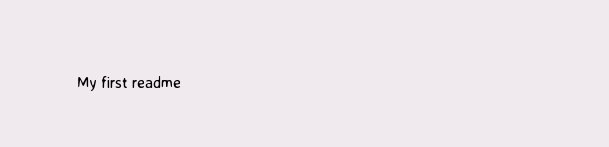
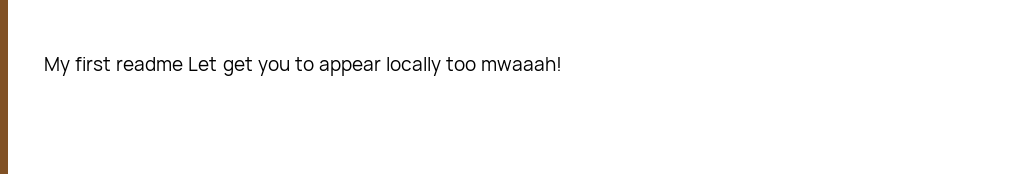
- My first readme
+ My first readme Let get you to appear locally too mwaaah!

